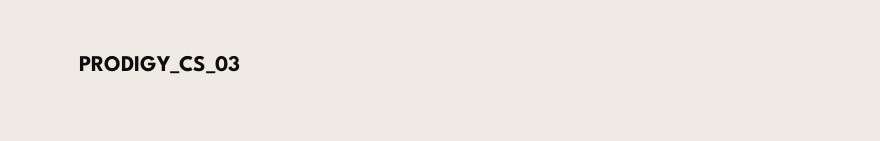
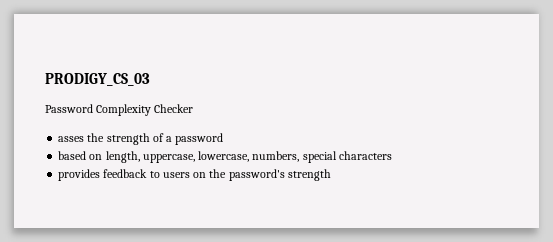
+ Password Complexity Checker
+ asses the strength of a password
+ based on length, uppercase, lowercase, numbers, special characters
+ provides feedback to users on the password's strength

